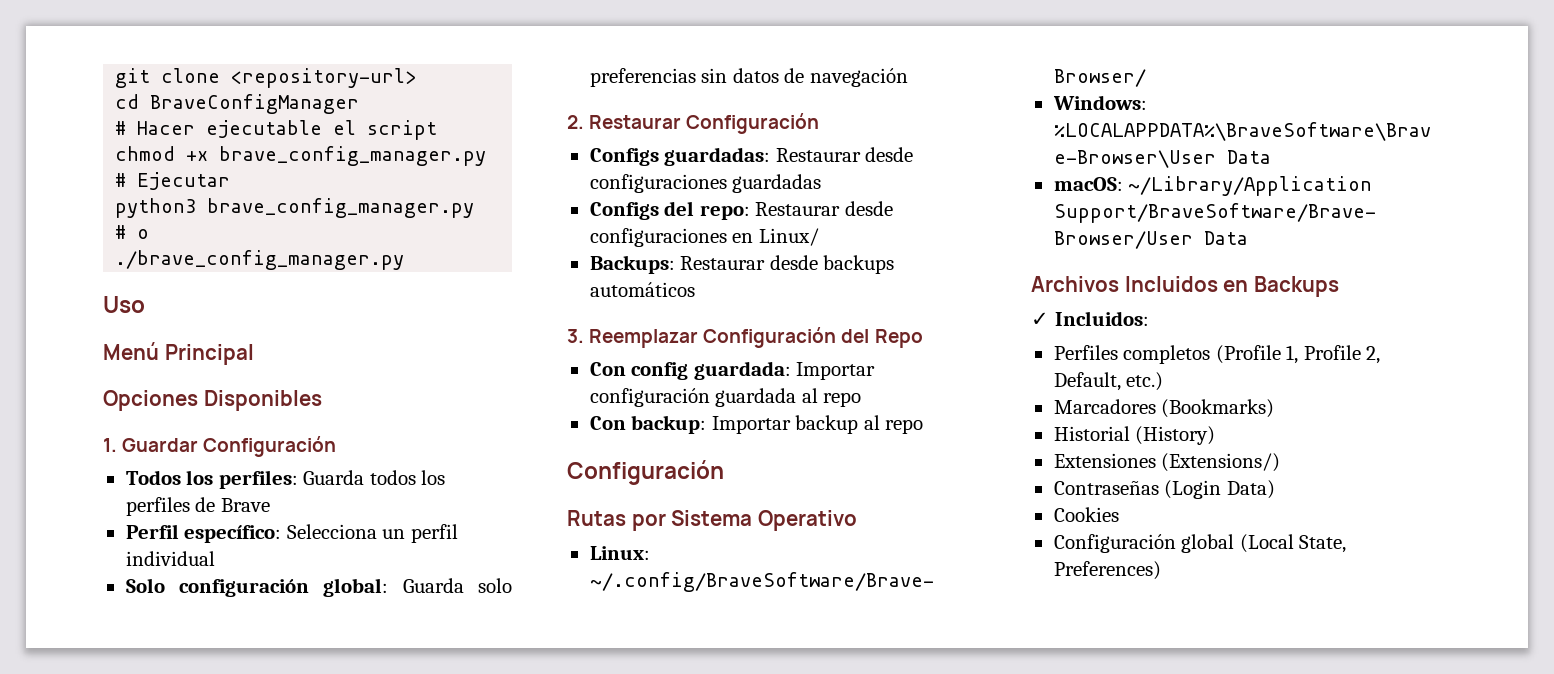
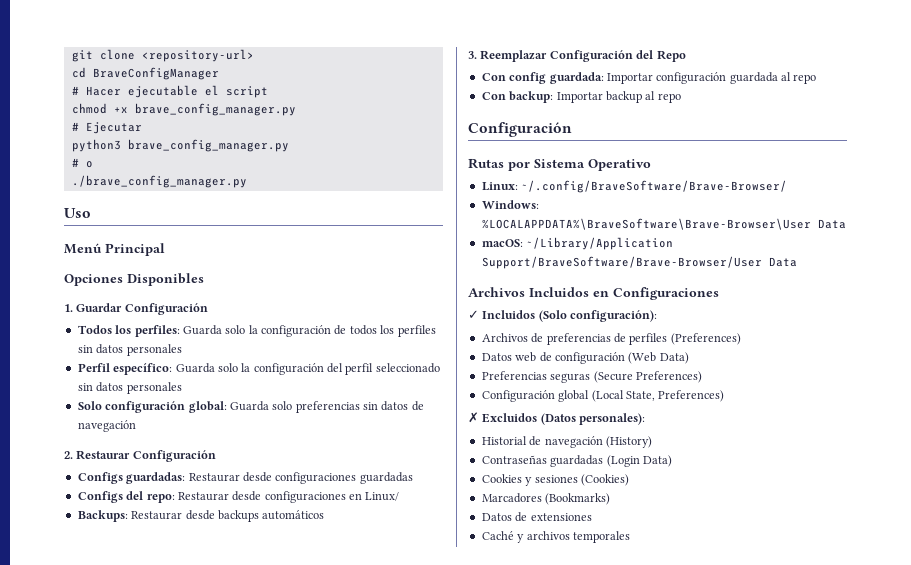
- Todos los perfiles: Guarda todos los perfiles de Brave
- Perfil específico: Selecciona un perfil individual
+ Todos los perfiles: Guarda solo la configuración de todos los perfiles sin datos personales
+ Perfil específico: Guarda solo la configuración del perfil seleccionado sin datos personales
- Archivos Incluidos en Backups
+ Archivos Incluidos en Configuraciones
- ✓ Incluidos:
- Perfiles completos (Profile 1, Profile 2, Default, etc.)
- Marcadores (Bookmarks)
- Historial (History)
- Extensiones (Extensions/)
- Contraseñas (Login Data)
- Cookies
+ ✓ Incluidos (Solo configuración):
+ Archivos de preferencias de perfiles (Preferences)
+ Datos web de configuración (Web Data)
+ Preferencias seguras (Secure Preferences)
+ ✗ Excluidos (Datos personales):
+ Historial de navegación (History)
+ Contraseñas guardadas (Login Data)
+ Cookies y sesiones (Cookies)
+ Marcadores (Bookmarks)
+ Datos de extensiones
+ Caché y archivos temporales

